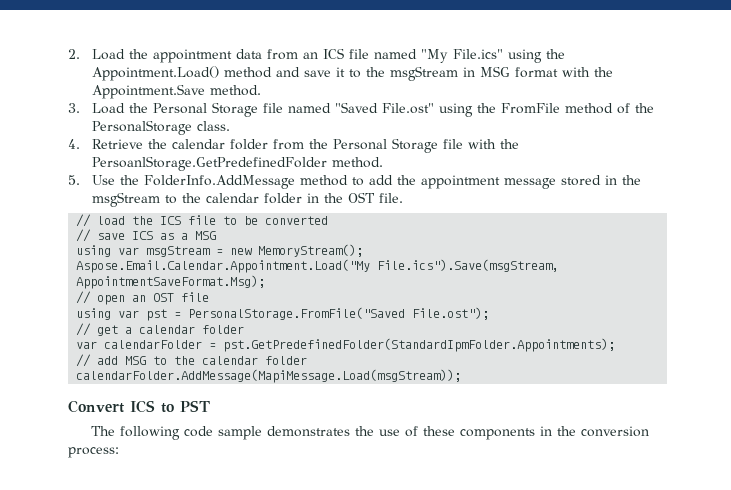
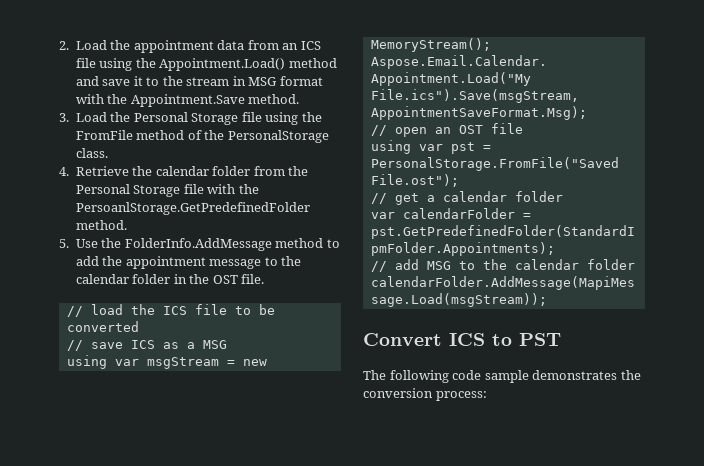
- 2. Load the appointment data from an ICS file named "My File.ics" using the Appointment.Load() method and save it to the msgStream in MSG format with the Appointment.Save method.
+ 2. Load the appointment data from an ICS file using the Appointment.Load() method and save it to the stream in MSG format with the Appointment.Save method.
- 3. Load the Personal Storage file named "Saved File.ost" using the FromFile method of the PersonalStorage class.
+ 3. Load the Personal Storage file using the FromFile method of the PersonalStorage class.
- 5. Use the FolderInfo.AddMessage method to add the appointment message stored in the msgStream to the calendar folder in the OST file.
+ 5. Use the FolderInfo.AddMessage method to add the appointment message to the calendar folder in the OST file.
- The following code sample demonstrates the use of these components in the conversion process:
+ The following code sample demonstrates the conversion process:

